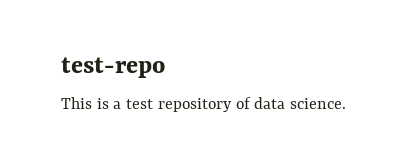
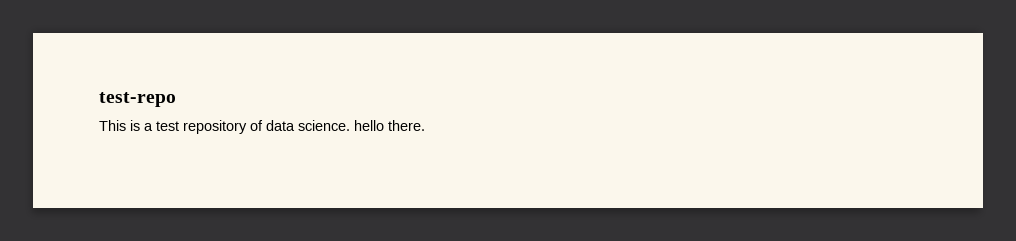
- This is a test repository of data science.
+ This is a test repository of data science. hello there.

